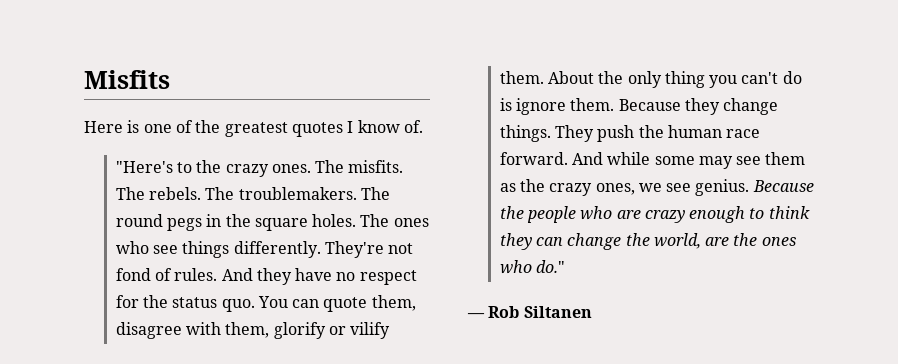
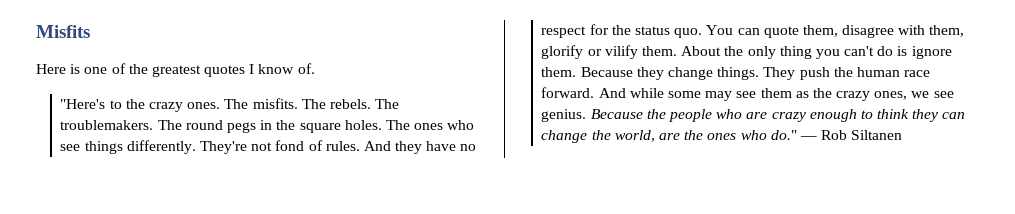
- Because the people who are crazy enough to think they can change the world, are the ones who do."
- ― Rob Siltanen
+ Because the people who are crazy enough to think they can change the world, are the ones who do." ― Rob Siltanen

